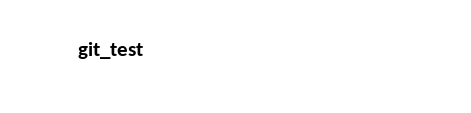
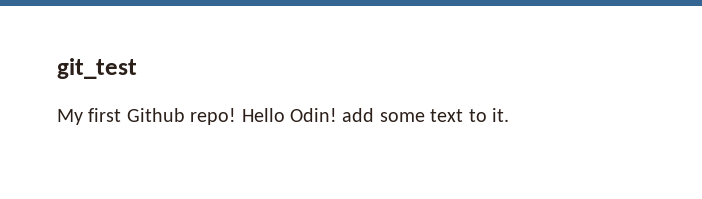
+ My first Github repo! Hello Odin! add some text to it.

